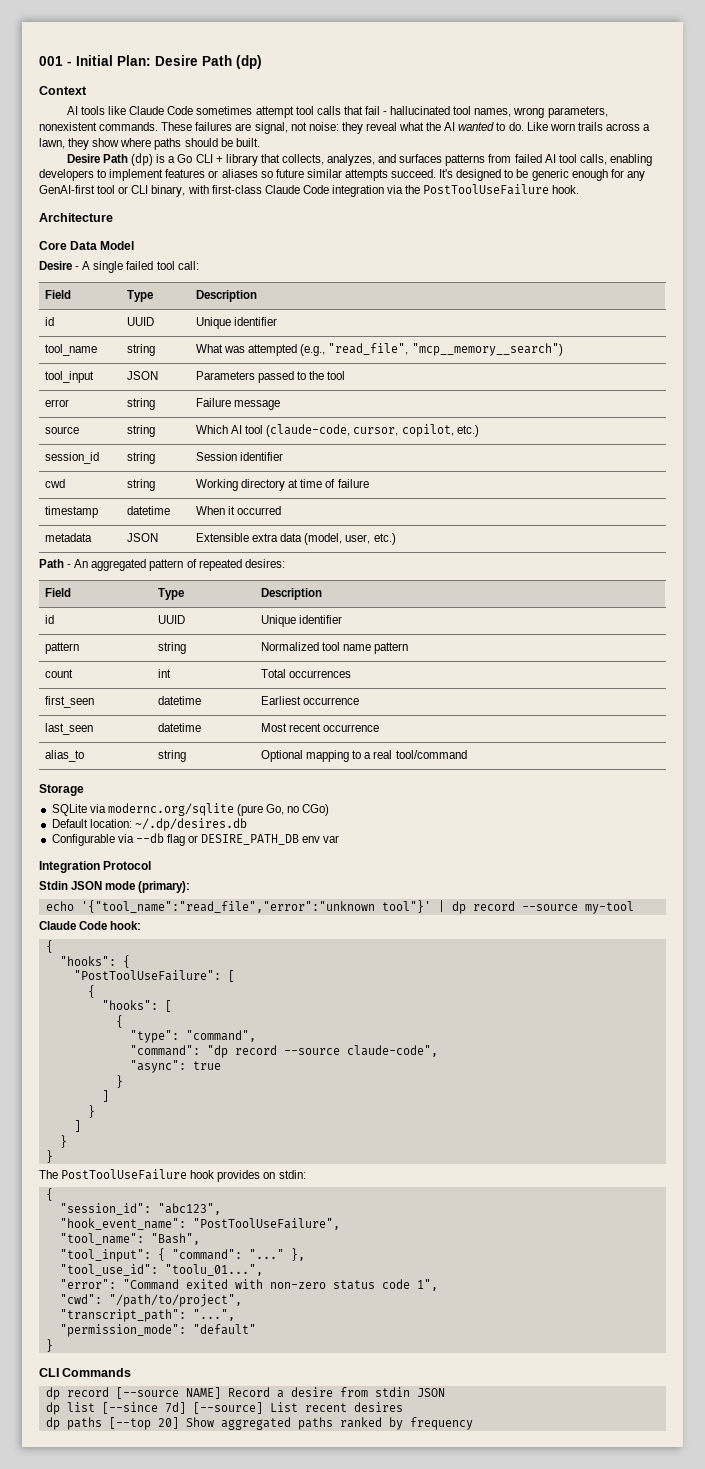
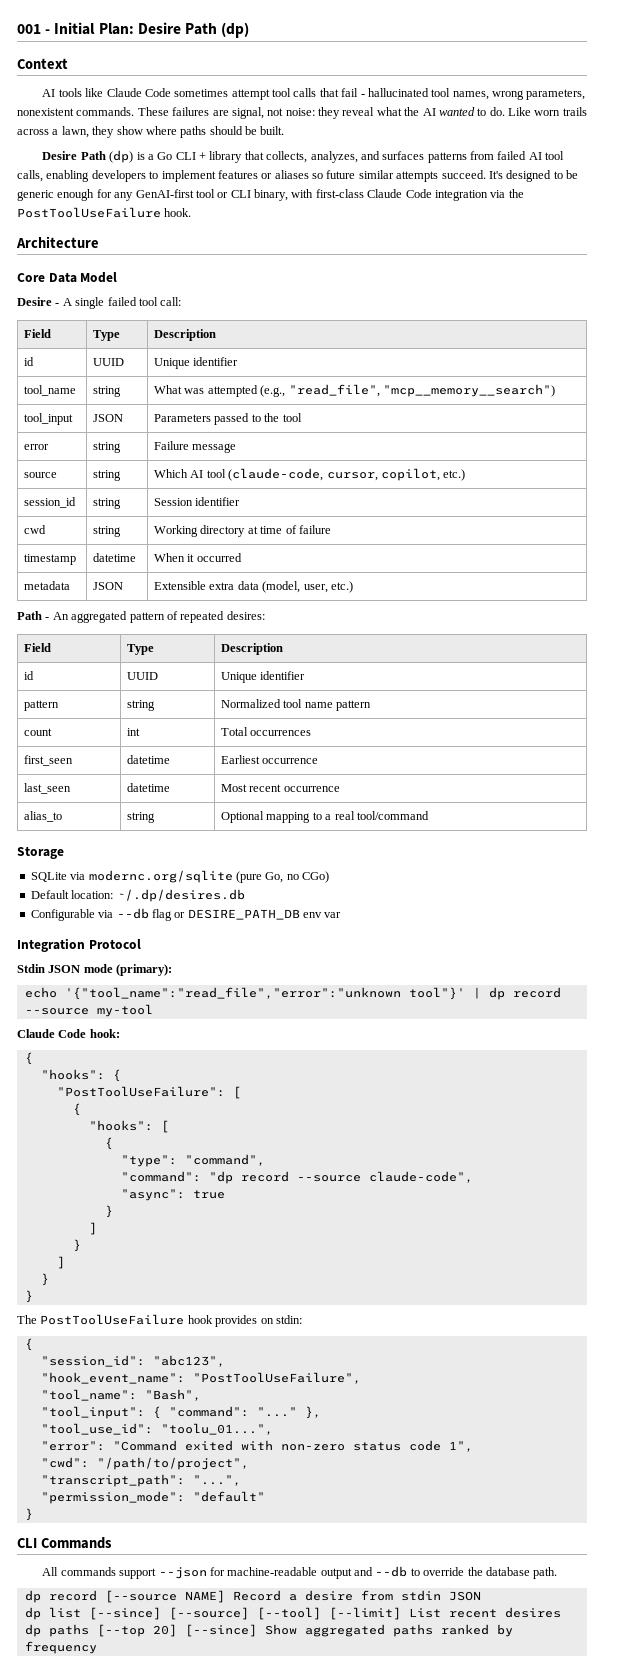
+ All commands support --json for machine-readable output and --db to override the database path.
- dp list [--since 7d] [--source] List recent desires
+ dp list [--since] [--source] [--tool] [--limit] List recent desires
- dp paths [--top 20] Show aggregated paths ranked by frequency
+ dp paths [--top 20] [--since] Show aggregated paths ranked by frequency

